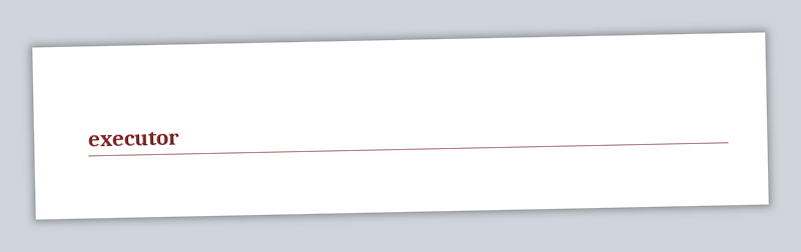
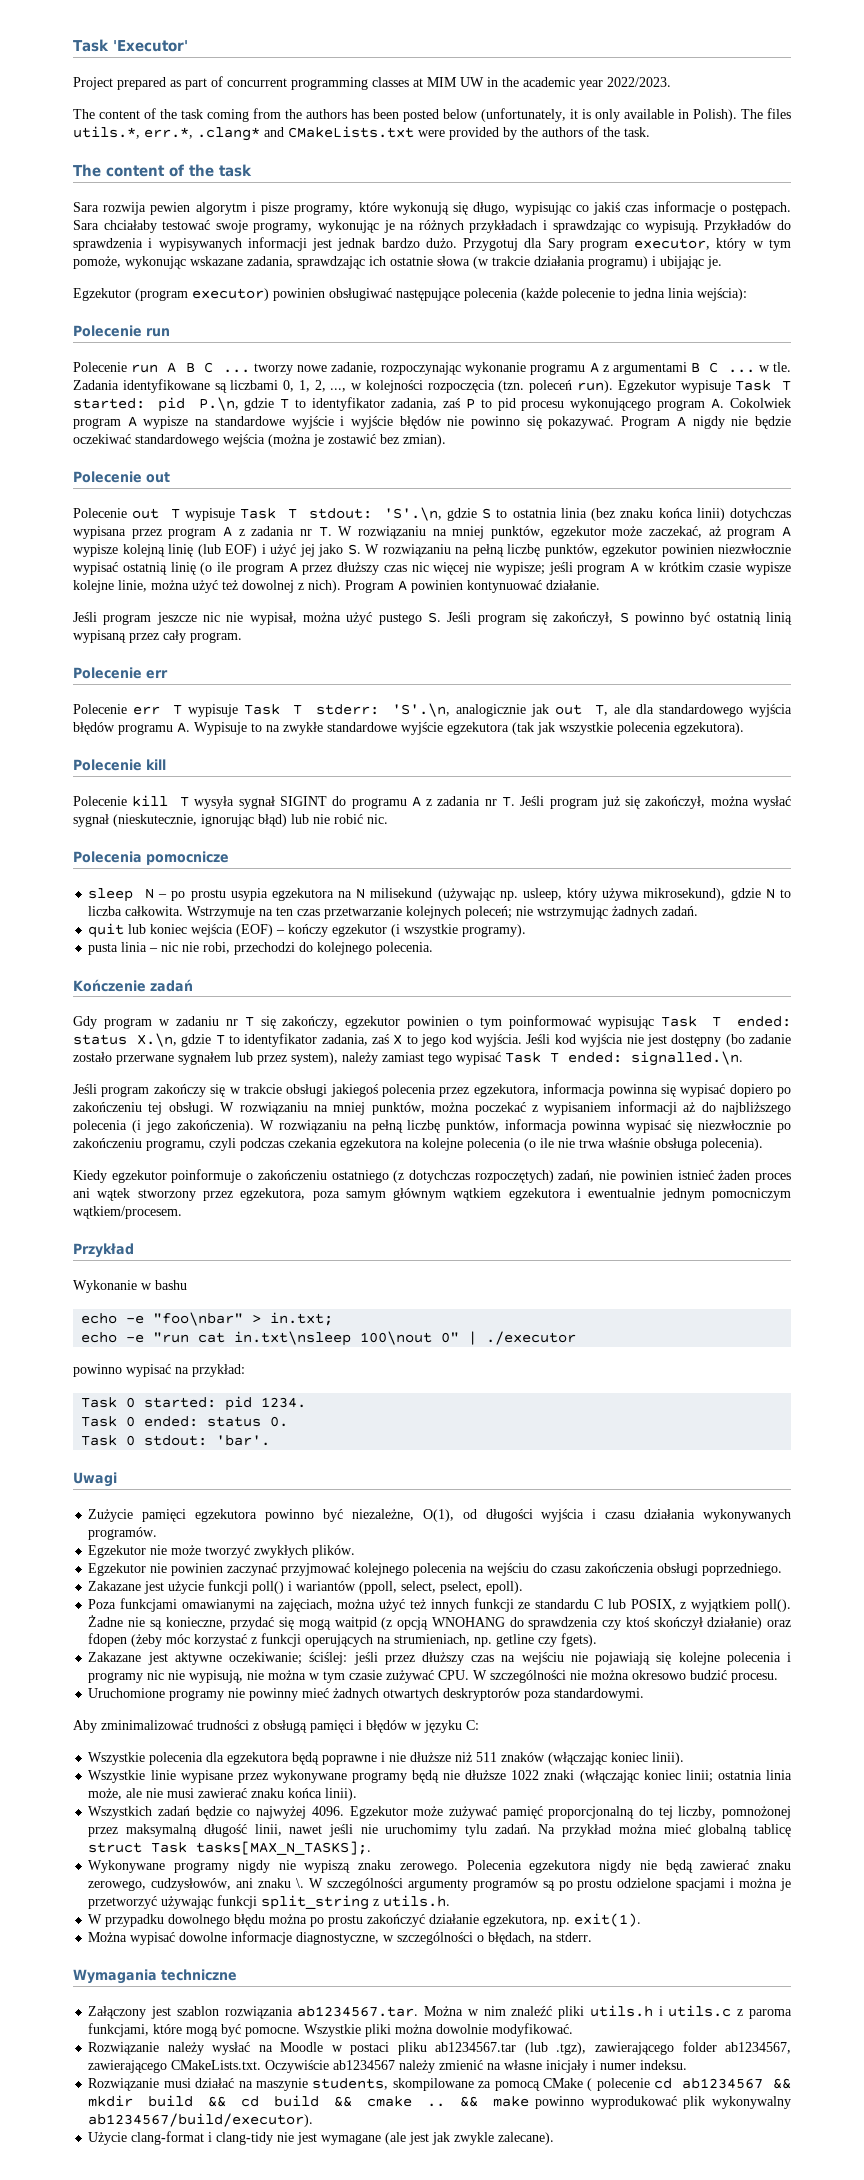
- executor
+ Task 'Executor'
+ Project prepared as part of concurrent programming classes at MIM UW in the academic year 2022/2023.
+ The content of the task coming from the authors has been posted below (unfortunately, it is only available in Polish). The files utils.*, err.*, .clang* and CMakeLists.txt were provided by the authors of the task.
+ The content of the task
+ Sara rozwija pewien algorytm i pisze programy, które wykonują się długo, wypisując co jakiś czas informacje o postępach. Sara chciałaby testować swoje programy, wykonując je na różnych przykładach i sprawdzając co wypisują. Przykładów do sprawdzenia i wypisywanych informacji jest jednak bardzo dużo. Przygotuj dla Sary program executor, który w tym pomoże, wykonując wskazane zadania, sprawdzając ich ostatnie słowa (w trakcie działania programu) i ubijając je.
+ Egzekutor (program executor) powinien obsługiwać następujące polecenia (każde polecenie to jedna linia wejścia):
+ Polecenie run
+ Polecenie run A B C ... tworzy nowe zadanie, rozpoczynając wykonanie programu A z argumentami B C ... w tle. Zadania identyfikowane są liczbami 0, 1, 2, ..., w kolejności rozpoczęcia (tzn. poleceń run). Egzekutor wypisuje Task T started: pid P.\n, gdzie T to identyfikator zadania, zaś P to pid procesu wykonującego program A. Cokolwiek program A wypisze na standardowe wyjście i wyjście błędów nie powinno się pokazywać. Program A nigdy nie będzie oczekiwać standardowego wejścia (można je zostawić bez zmian).
+ Polecenie out
+ Polecenie out T wypisuje Task T stdout: 'S'.\n, gdzie S to ostatnia linia (bez znaku końca linii) dotychczas wypisana przez program A z zadania nr T. W rozwiązaniu na mniej punktów, egzekutor może zaczekać, aż program A wypisze kolejną linię (lub EOF) i użyć jej jako S. W rozwiązaniu na pełną liczbę punktów, egzekutor powinien niezwłocznie wypisać ostatnią linię (o ile program A przez dłuższy czas nic więcej nie wypisze; jeśli program A w krótkim czasie wypisze kolejne linie, można użyć też dowolnej z nich). Program A powinien kontynuować działanie.
+ Jeśli program jeszcze nic nie wypisał, można użyć pustego S. Jeśli program się zakończył, S powinno być ostatnią linią wypisaną przez cały program.
+ Polecenie err
+ Polecenie err T wypisuje Task T stderr: 'S'.\n, analogicznie jak out T, ale dla standardowego wyjścia błędów programu A. Wypisuje to na zwykłe standardowe wyjście egzekutora (tak jak wszystkie polecenia egzekutora).
+ Polecenie kill
+ Polecenie kill T wysyła sygnał SIGINT do programu A z zadania nr T. Jeśli program już się zakończył, można wysłać sygnał (nieskutecznie, ignorując błąd) lub nie robić nic.
+ Polecenia pomocnicze
+ sleep N – po prostu usypia egzekutora na N milisekund (używając np. usleep, który używa mikrosekund), gdzie N to liczba całkowita. Wstrzymuje na ten czas przetwarzanie kolejnych poleceń; nie wstrzymując żadnych zadań.
+ quit lub koniec wejścia (EOF) – kończy egzekutor (i wszystkie programy).
+ pusta linia – nic nie robi, przechodzi do kolejnego polecenia.
+ Kończenie zadań
+ Gdy program w zadaniu nr T się zakończy, egzekutor powinien o tym poinformować wypisując Task T ended: status X.\n, gdzie T to identyfikator zadania, zaś X to jego kod wyjścia. Jeśli kod wyjścia nie jest dostępny (bo zadanie zostało przerwane sygnałem lub przez system), należy zamiast tego wypisać Task T ended: signalled.\n.
+ Jeśli program zakończy się w trakcie obsługi jakiegoś polecenia przez egzekutora, informacja powinna się wypisać dopiero po zakończeniu tej obsługi. W rozwiązaniu na mniej punktów, można poczekać z wypisaniem informacji aż do najbliższego polecenia (i jego zakończenia). W rozwiązaniu na pełną liczbę punktów, informacja powinna wypisać się niezwłocznie po zakończeniu programu, czyli podczas czekania egzekutora na kolejne polecenia (o ile nie trwa właśnie obsługa polecenia).
+ Kiedy egzekutor poinformuje o zakończeniu ostatniego (z dotychczas rozpoczętych) zadań, nie powinien istnieć żaden proces ani wątek stworzony przez egzekutora, poza samym głównym wątkiem egzekutora i ewentualnie jednym pomocniczym wątkiem/procesem.
+ Przykład
+ Wykonanie w bashu
+ echo -e "foo\nbar" > in.txt;
+ echo -e "run cat in.txt\nsleep 100\nout 0" | ./executor
+ powinno wypisać na przykład:
+ Task 0 started: pid 1234.
+ Task 0 ended: status 0.
+ Task 0 stdout: 'bar'.
+ Uwagi
+ Zużycie pamięci egzekutora powinno być niezależne, O(1), od długości wyjścia i czasu działania wykonywanych programów.
+ Egzekutor nie może tworzyć zwykłych plików.
+ Egzekutor nie powinien zaczynać przyjmować kolejnego polecenia na wejściu do czasu zakończenia obsługi poprzedniego.
+ Zakazane jest użycie funkcji poll() i wariantów (ppoll, select, pselect, epoll).
+ Poza funkcjami omawianymi na zajęciach, można użyć też innych funkcji ze standardu C lub POSIX, z wyjątkiem poll(). Żadne nie są konieczne, przydać się mogą waitpid (z opcją WNOHANG do sprawdzenia czy ktoś skończył działanie) oraz fdopen (żeby móc korzystać z funkcji operujących na strumieniach, np. getline czy fgets).
+ Zakazane jest aktywne oczekiwanie; ściślej: jeśli przez dłuższy czas na wejściu nie pojawiają się kolejne polecenia i programy nic nie wypisują, nie można w tym czasie zużywać CPU. W szczególności nie można okresowo budzić procesu.
+ Uruchomione programy nie powinny mieć żadnych otwartych deskryptorów poza standardowymi.
+ Aby zminimalizować trudności z obsługą pamięci i błędów w języku C:
+ Wszystkie polecenia dla egzekutora będą poprawne i nie dłuższe niż 511 znaków (włączając koniec linii).
+ Wszystkie linie wypisane przez wykonywane programy będą nie dłuższe 1022 znaki (włączając koniec linii; ostatnia linia może, ale nie musi zawierać znaku końca linii).
+ Wszystkich zadań będzie co najwyżej 4096. Egzekutor może zużywać pamięć proporcjonalną do tej liczby, pomnożonej przez maksymalną długość linii, nawet jeśli nie uruchomimy tylu zadań. Na przykład można mieć globalną tablicę struct Task tasks[MAX_N_TASKS];.
+ Wykonywane programy nigdy nie wypiszą znaku zerowego. Polecenia egzekutora nigdy nie będą zawierać znaku zerowego, cudzysłowów, ani znaku \. W szczególności argumenty programów są po prostu odzielone spacjami i można je przetworzyć używając funkcji split_string z utils.h.
+ W przypadku dowolnego błędu można po prostu zakończyć działanie egzekutora, np. exit(1).
+ Można wypisać dowolne informacje diagnostyczne, w szczególności o błędach, na stderr.
+ Wymagania techniczne
+ Załączony jest szablon rozwiązania ab1234567.tar. Można w nim znaleźć pliki utils.h i utils.c z paroma funkcjami, które mogą być pomocne. Wszystkie pliki można dowolnie modyfikować.
+ Rozwiązanie należy wysłać na Moodle w postaci pliku ab1234567.tar (lub .tgz), zawierającego folder ab1234567, zawierającego CMakeLists.txt. Oczywiście ab1234567 należy zmienić na własne inicjały i numer indeksu.
+ Rozwiązanie musi działać na maszynie students, skompilowane za pomocą CMake ( polecenie cd ab1234567 && mkdir build && cd build && cmake .. && make powinno wyprodukować plik wykonywalny ab1234567/build/executor).
+ Użycie clang-format i clang-tidy nie jest wymagane (ale jest jak zwykle zalecane).

